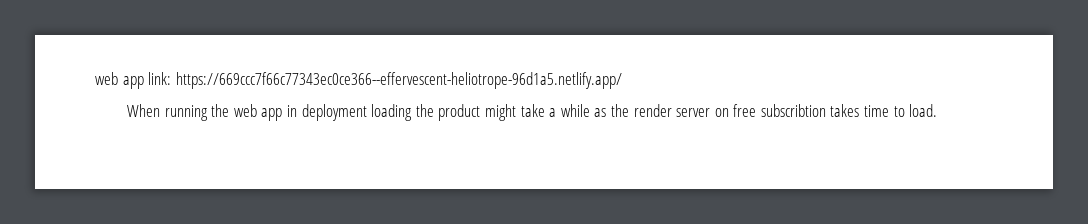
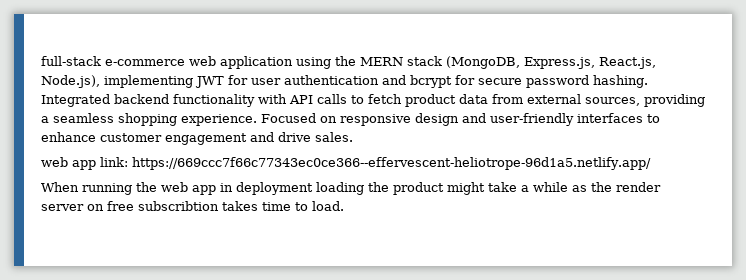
+ full-stack e-commerce web application using the MERN stack (MongoDB, Express.js, React.js, Node.js), implementing JWT for user authentication and bcrypt for secure password hashing. Integrated backend functionality with API calls to fetch product data from external sources, providing a seamless shopping experience. Focused on responsive design and user-friendly interfaces to enhance customer engagement and drive sales.

